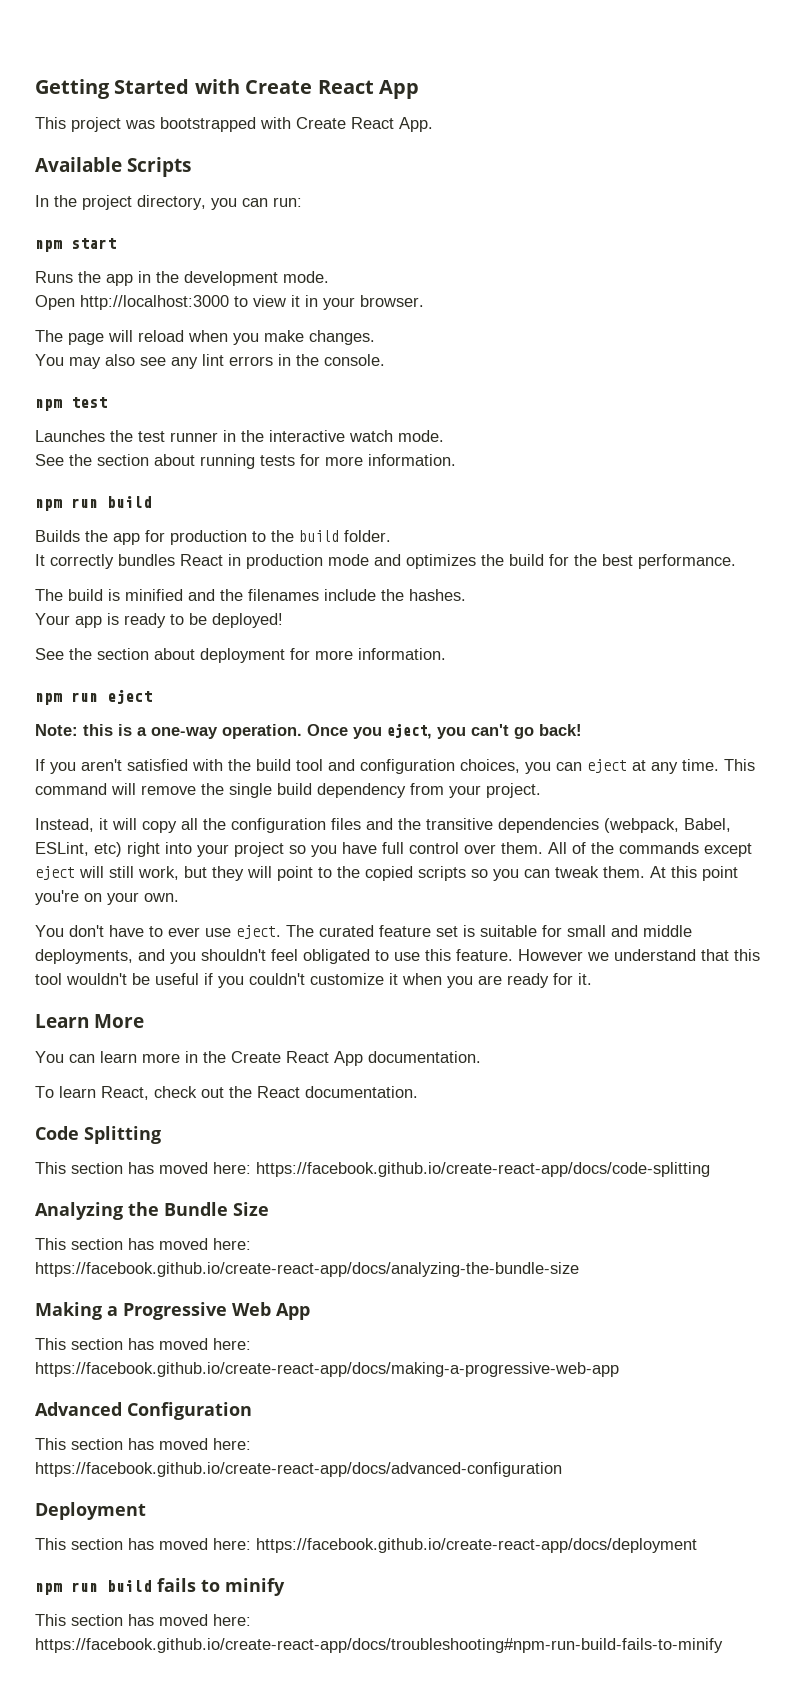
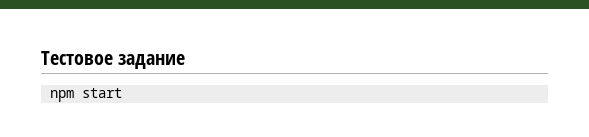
- Getting Started with Create React App
- This project was bootstrapped with Create React App.
- Available Scripts
- In the project directory, you can run:
+ Тестовое задание
  npm start
- Runs the app in the development mode.
- Open http://localhost:3000 to view it in your browser.
- The page will reload when you make changes.
- You may also see any lint errors in the console.
- npm test
- Launches the test runner in the interactive watch mode.
- See the section about running tests for more information.
- npm run build
- Builds the app for production to the build folder.
- It correctly bundles React in production mode and optimizes the build for the best performance.
- The build is minified and the filenames include the hashes.
- Your app is ready to be deployed!
- See the section about deployment for more information.
- npm run eject
- Note: this is a one-way operation. Once you eject, you can't go back!
- If you aren't satisfied with the build tool and configuration choices, you can eject at any time. This command will remove the single build dependency from your project.
- Instead, it will copy all the configuration files and the transitive dependencies (webpack, Babel, ESLint, etc) right into your project so you have full control over them. All of the commands except eject will still work, but they will point to the copied scripts so you can tweak them. At this point you're on your own.
- You don't have to ever use eject. The curated feature set is suitable for small and middle deployments, and you shouldn't feel obligated to use this feature. However we understand that this tool wouldn't be useful if you couldn't customize it when you are ready for it.
- Learn More
- You can learn more in the Create React App documentation.
- To learn React, check out the React documentation.
- Code Splitting
- This section has moved here: https://facebook.github.io/create-react-app/docs/code-splitting
- Analyzing the Bundle Size
- This section has moved here: https://facebook.github.io/create-react-app/docs/analyzing-the-bundle-size
- Making a Progressive Web App
- This section has moved here: https://facebook.github.io/create-react-app/docs/making-a-progressive-web-app
- Advanced Configuration
- This section has moved here: https://facebook.github.io/create-react-app/docs/advanced-configuration
- Deployment
- This section has moved here: https://facebook.github.io/create-react-app/docs/deployment
- npm run build fails to minify
- This section has moved here: https://facebook.github.io/create-react-app/docs/troubleshooting#npm-run-build-fails-to-minify

